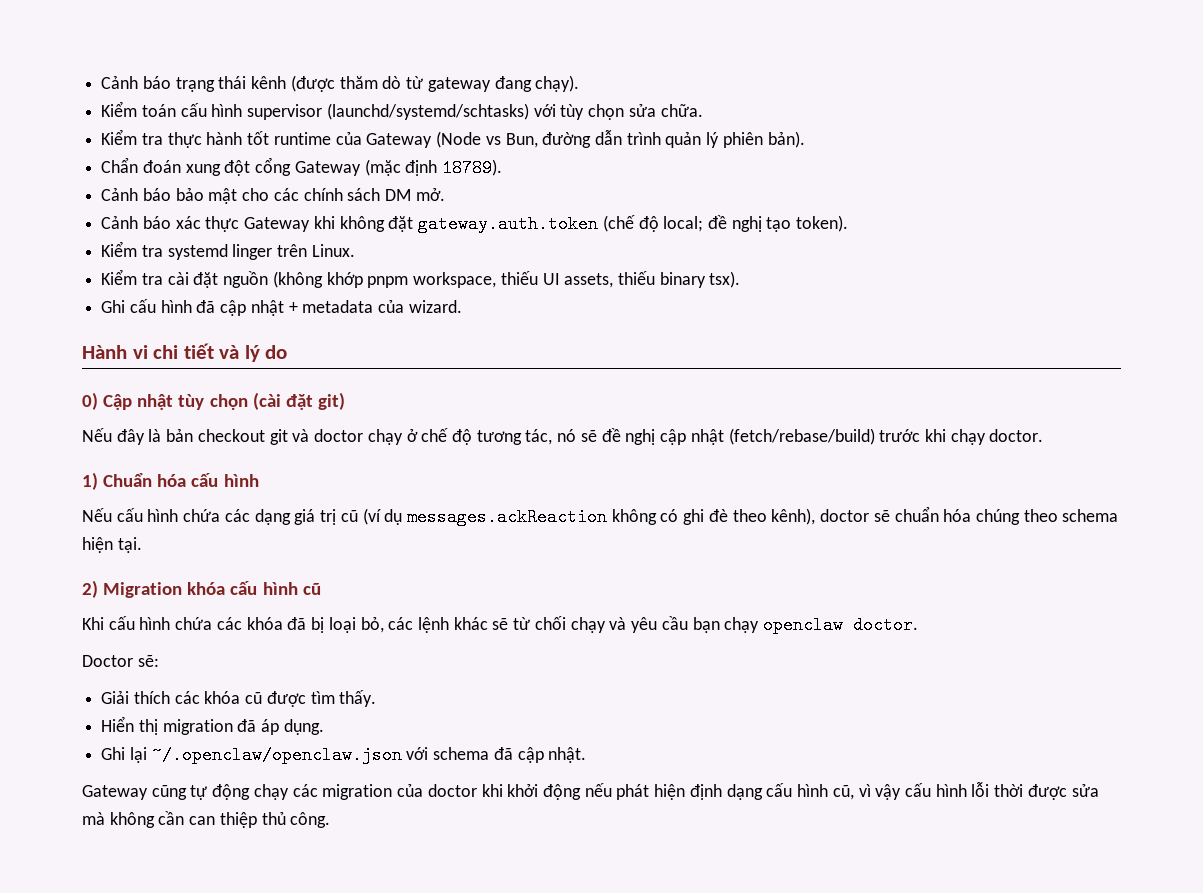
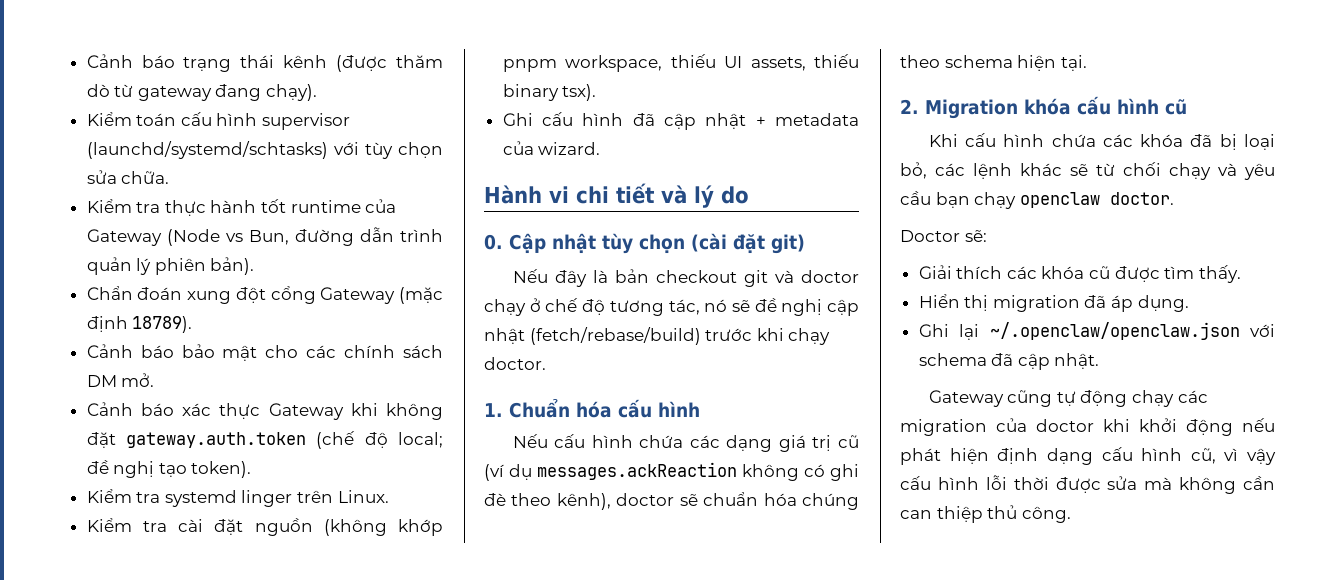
- 0) Cập nhật tùy chọn (cài đặt git)
+ 0. Cập nhật tùy chọn (cài đặt git)
- 1) Chuẩn hóa cấu hình
+ 1. Chuẩn hóa cấu hình
- 2) Migration khóa cấu hình cũ
+ 2. Migration khóa cấu hình cũ

